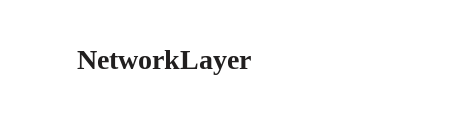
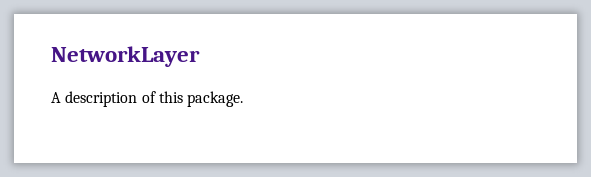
+ A description of this package.

